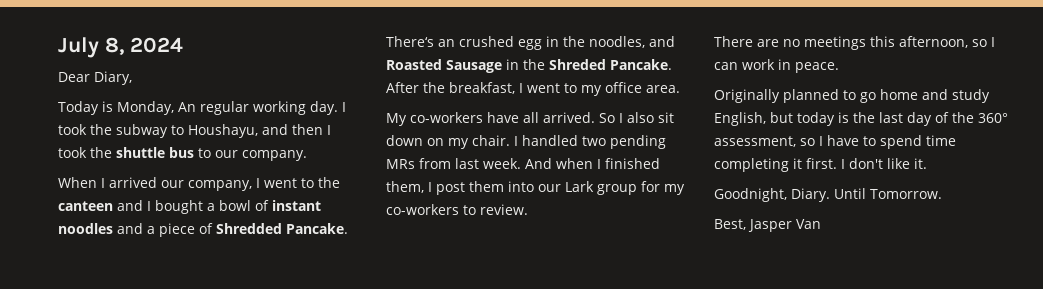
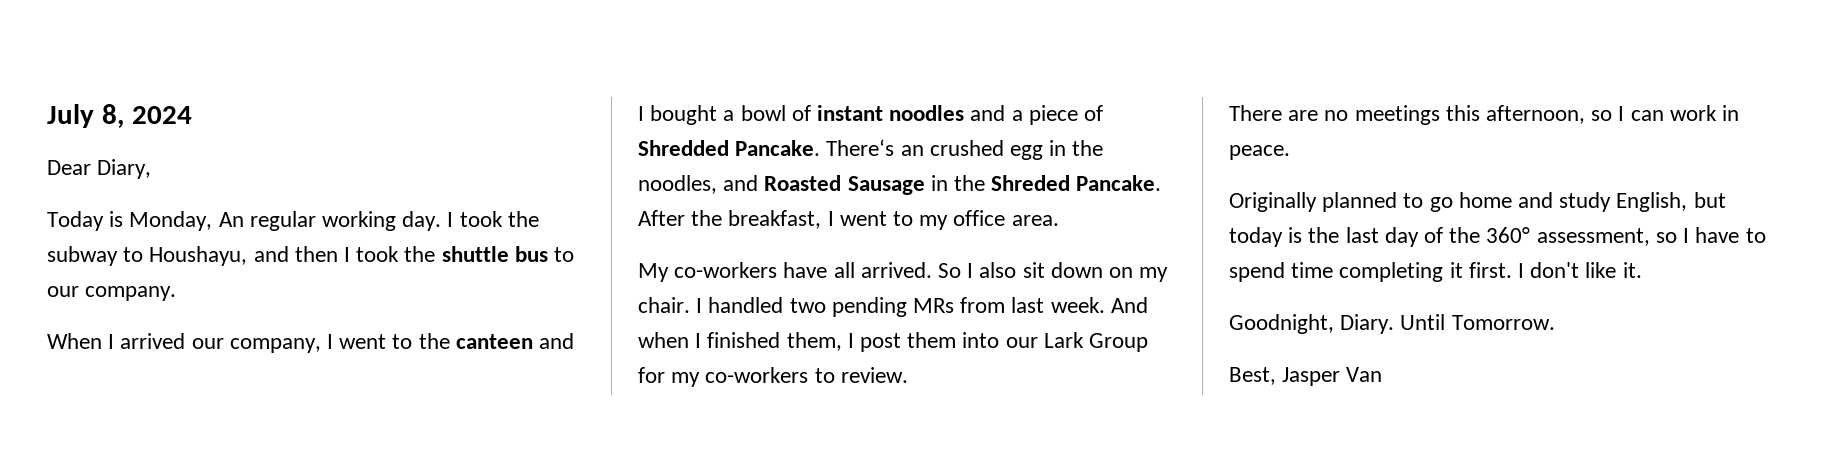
- And when I finished them, I post them into our Lark group for my co-workers to review.
+ And when I finished them, I post them into our Lark Group for my co-workers to review.

